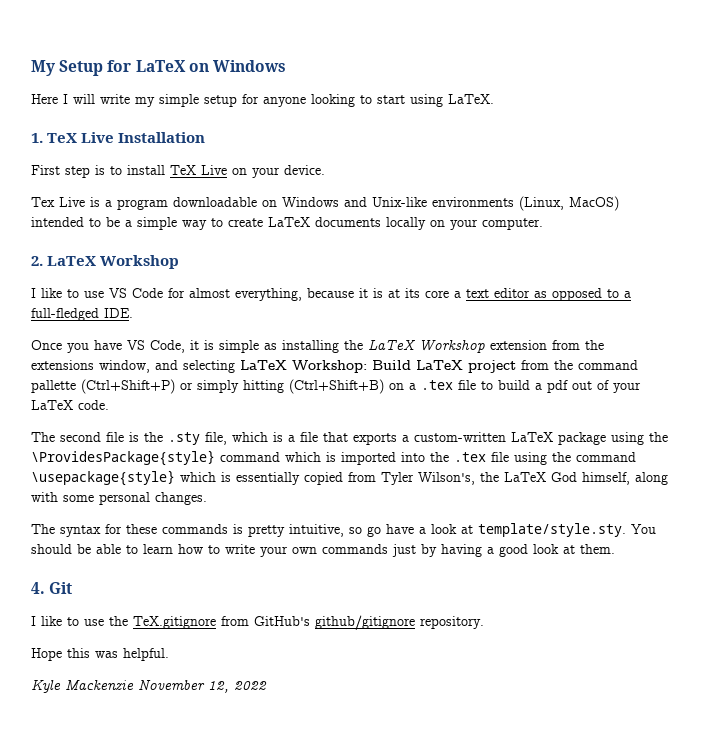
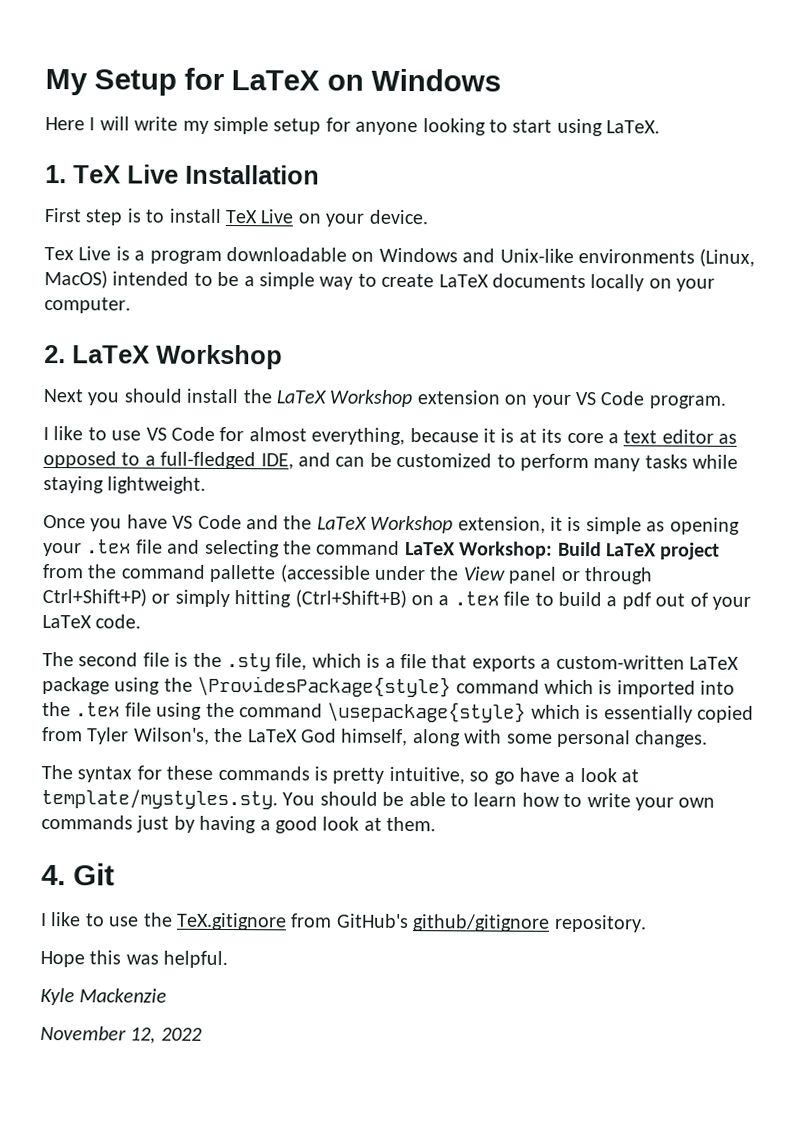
+ Next you should install the LaTeX Workshop extension on your VS Code program.
- I like to use VS Code for almost everything, because it is at its core a text editor as opposed to a full-fledged IDE.
- Once you have VS Code, it is simple as installing the LaTeX Workshop extension from the extensions window, and selecting LaTeX Workshop: Build LaTeX project from the command pallette (Ctrl+Shift+P) or simply hitting (Ctrl+Shift+B) on a .tex file to build a pdf out of your LaTeX code.
+ I like to use VS Code for almost everything, because it is at its core a text editor as opposed to a full-fledged IDE, and can be customized to perform many tasks while staying lightweight.
+ Once you have VS Code and the LaTeX Workshop extension, it is simple as opening your .tex file and selecting the command LaTeX Workshop: Build LaTeX project from the command pallette (accessible under the View panel or through Ctrl+Shift+P) or simply hitting (Ctrl+Shift+B) on a .tex file to build a pdf out of your LaTeX code.
- The syntax for these commands is pretty intuitive, so go have a look at template/style.sty. You should be able to learn how to write your own commands just by having a good look at them.
+ The syntax for these commands is pretty intuitive, so go have a look at template/mystyles.sty. You should be able to learn how to write your own commands just by having a good look at them.
- Kyle Mackenzie November 12, 2022
+ Kyle Mackenzie
+ November 12, 2022

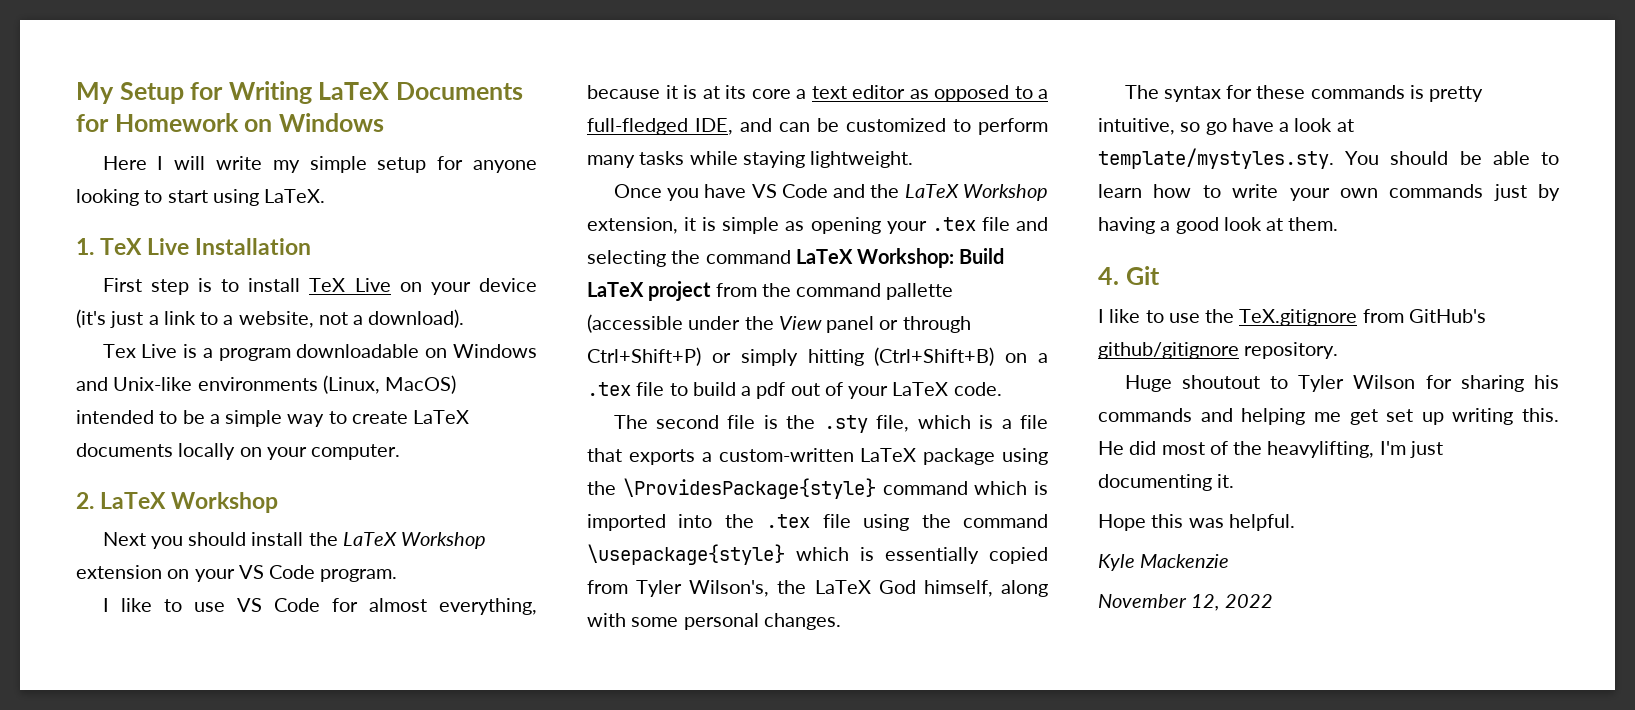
- My Setup for LaTeX on Windows
+ My Setup for Writing LaTeX Documents for Homework on Windows
- First step is to install TeX Live on your device.
+ First step is to install TeX Live on your device (it's just a link to a website, not a download).
+ Huge shoutout to Tyler Wilson for sharing his commands and helping me get set up writing this. He did most of the heavylifting, I'm just documenting it.

